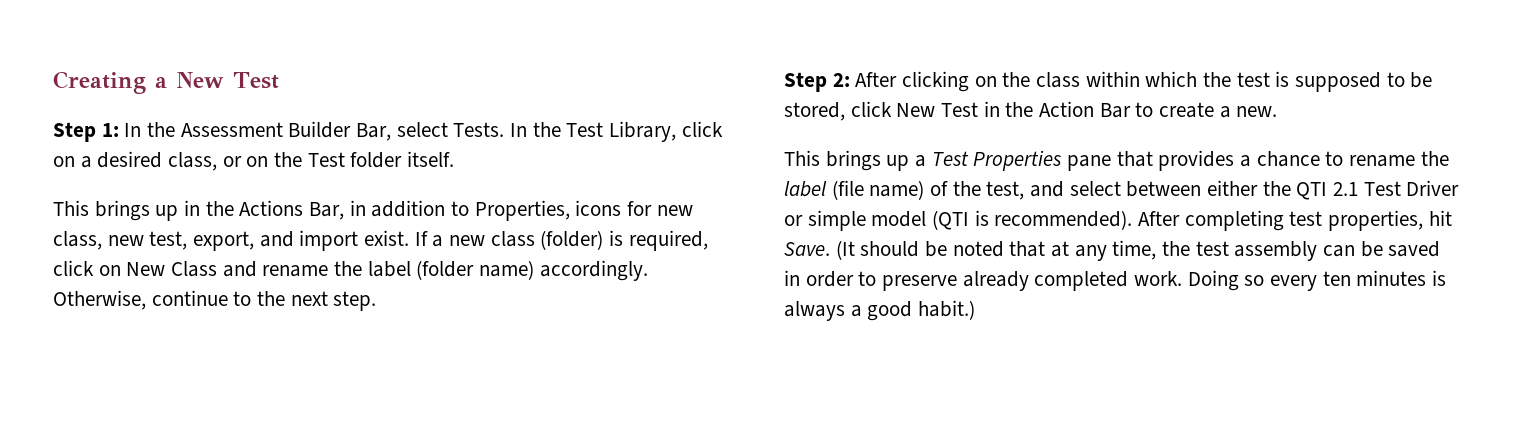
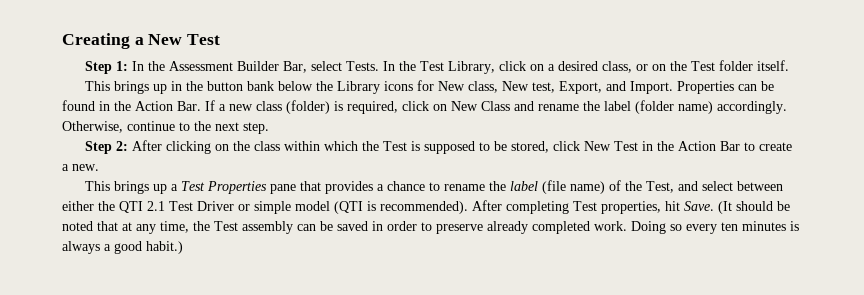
- This brings up in the Actions Bar, in addition to Properties, icons for new class, new test, export, and import exist. If a new class (folder) is required, click on New Class and rename the label (folder name) accordingly.
+ This brings up in the button bank below the Library icons for New class, New test, Export, and Import. Properties can be found in the Action Bar. If a new class (folder) is required, click on New Class and rename the label (folder name) accordingly.
- Step 2: After clicking on the class within which the test is supposed to be stored, click New Test in the Action Bar to create a new.
+ Step 2: After clicking on the class within which the Test is supposed to be stored, click New Test in the Action Bar to create a new.
- This brings up a Test Properties pane that provides a chance to rename the label (file name) of the test, and select between either the QTI 2.1 Test Driver or simple model (QTI is recommended).
+ This brings up a Test Properties pane that provides a chance to rename the label (file name) of the Test, and select between either the QTI 2.1 Test Driver or simple model (QTI is recommended).
- After completing test properties, hit Save.
+ After completing Test properties, hit Save.
- (It should be noted that at any time, the test assembly can be saved in order to preserve already completed work.
+ (It should be noted that at any time, the Test assembly can be saved in order to preserve already completed work.

